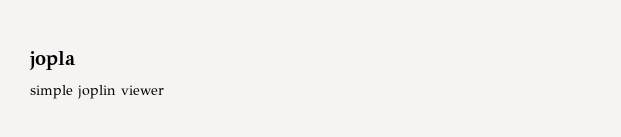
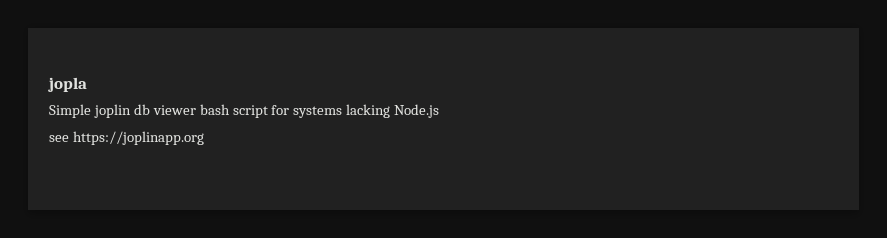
- simple joplin viewer
+ Simple joplin db viewer bash script for systems lacking Node.js
+ see https://joplinapp.org

